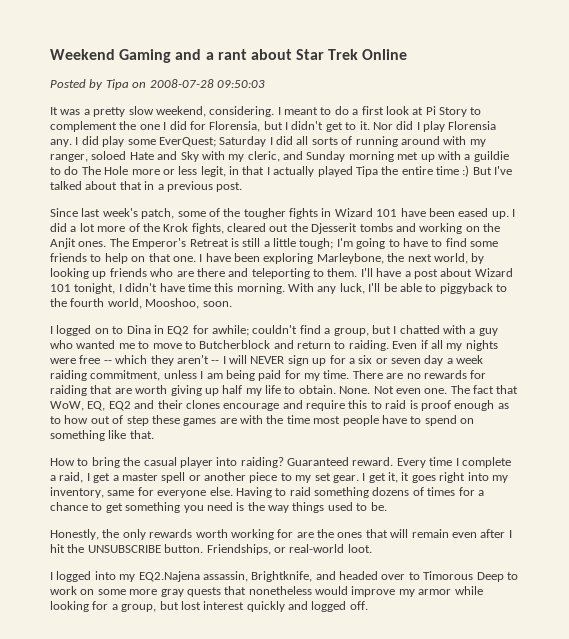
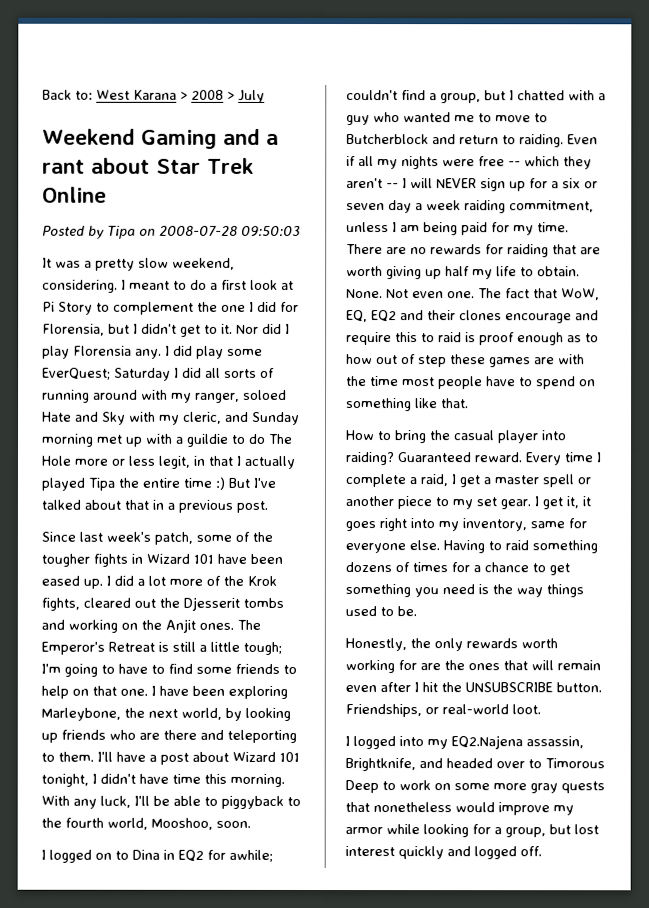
+ Back to: West Karana > 2008 > July

